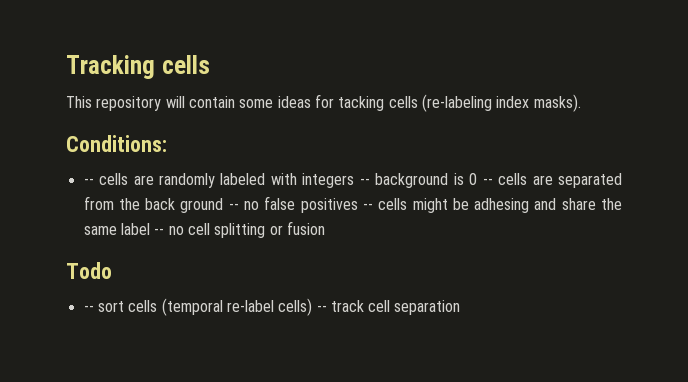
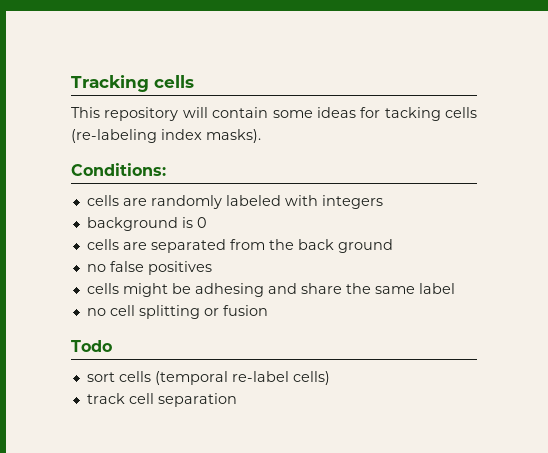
- -- cells are randomly labeled with integers -- background is 0 -- cells are separated from the back ground -- no false positives -- cells might be adhesing and share the same label -- no cell splitting or fusion
+ cells are randomly labeled with integers
+ background is 0
+ cells are separated from the back ground
+ no false positives
+ cells might be adhesing and share the same label
+ no cell splitting or fusion
- -- sort cells (temporal re-label cells) -- track cell separation
+ sort cells (temporal re-label cells)
+ track cell separation

